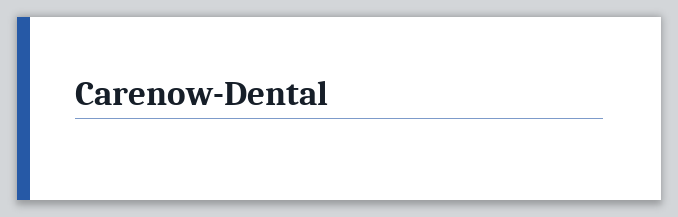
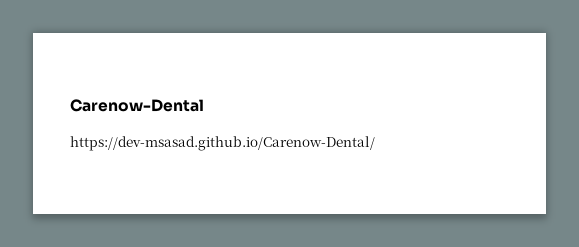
+ https://dev-msasad.github.io/Carenow-Dental/

